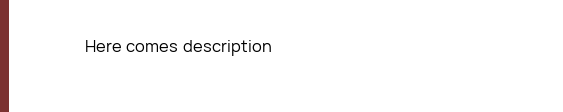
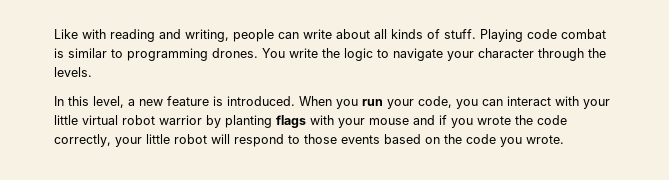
- Here comes description
+ Like with reading and writing, people can write about all kinds of stuff. Playing code combat is similar to programming drones. You write the logic to navigate your character through the levels.
+ In this level, a new feature is introduced. When you run your code, you can interact with your little virtual robot warrior by planting flags with your mouse and if you wrote the code correctly, your little robot will respond to those events based on the code you wrote.

